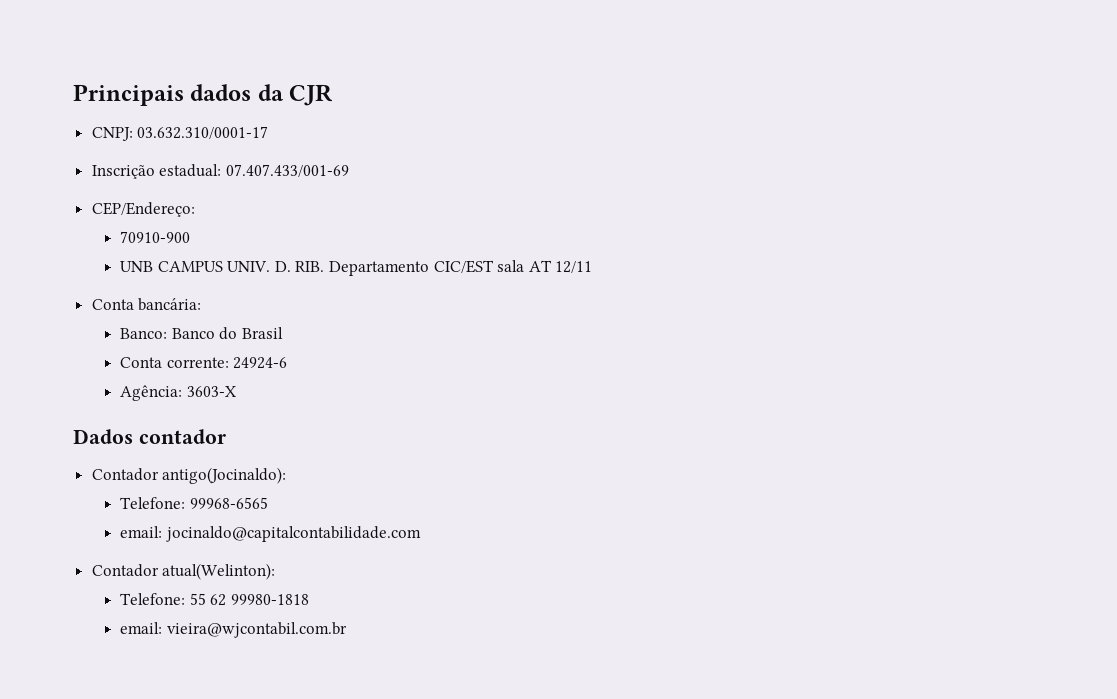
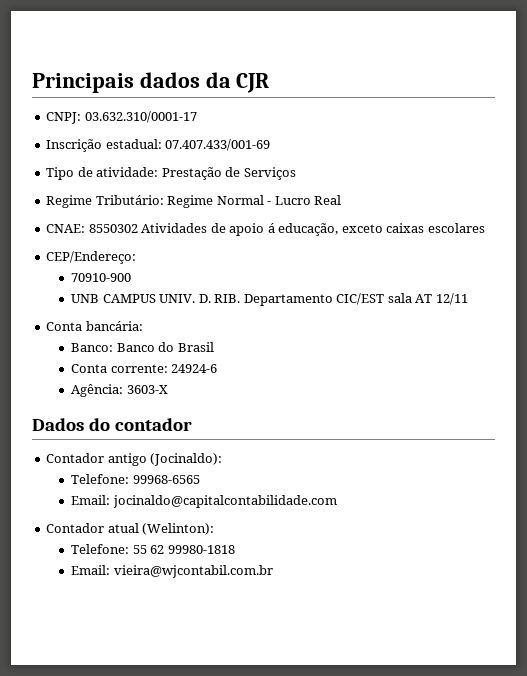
+ Tipo de atividade: Prestação de Serviços
+ Regime Tributário: Regime Normal - Lucro Real
+ CNAE: 8550302 Atividades de apoio á educação, exceto caixas escolares
- Dados contador
+ Dados do contador
- Contador antigo(Jocinaldo):
+ Contador antigo (Jocinaldo):
- email: jocinaldo@capitalcontabilidade.com
+ Email: jocinaldo@capitalcontabilidade.com
- Contador atual(Welinton):
+ Contador atual (Welinton):
- email: vieira@wjcontabil.com.br
+ Email: vieira@wjcontabil.com.br

